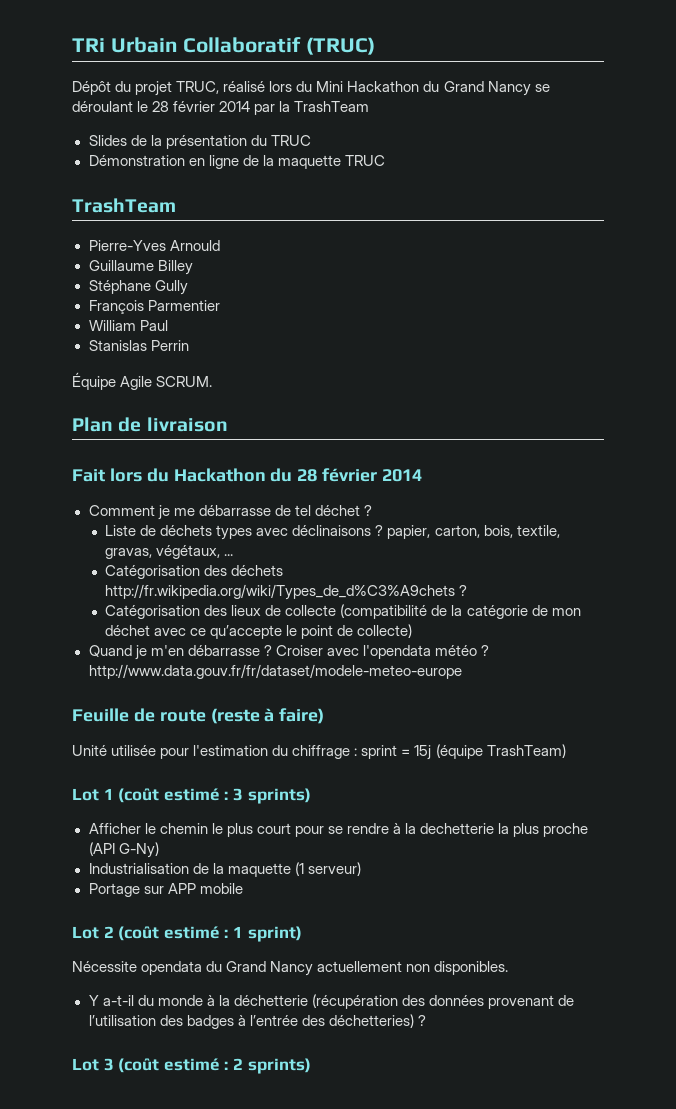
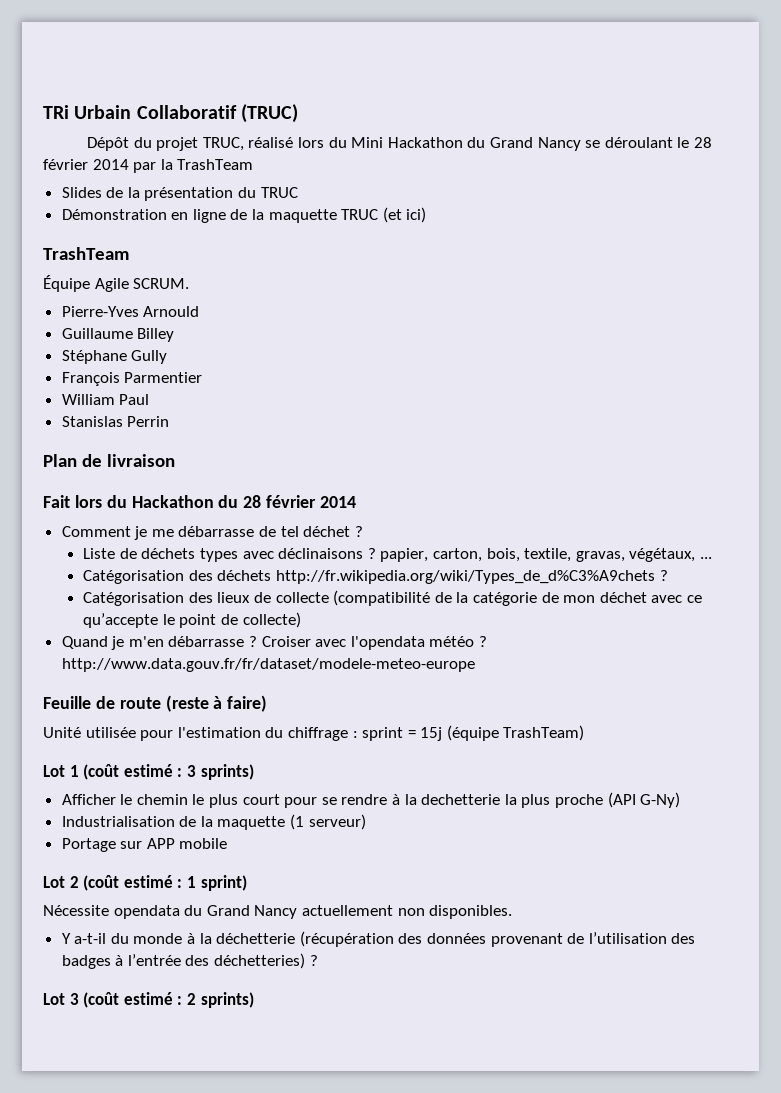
- Démonstration en ligne de la maquette TRUC
+ Démonstration en ligne de la maquette TRUC (et ici)
  TrashTeam
+ Équipe Agile SCRUM.
- Équipe Agile SCRUM.

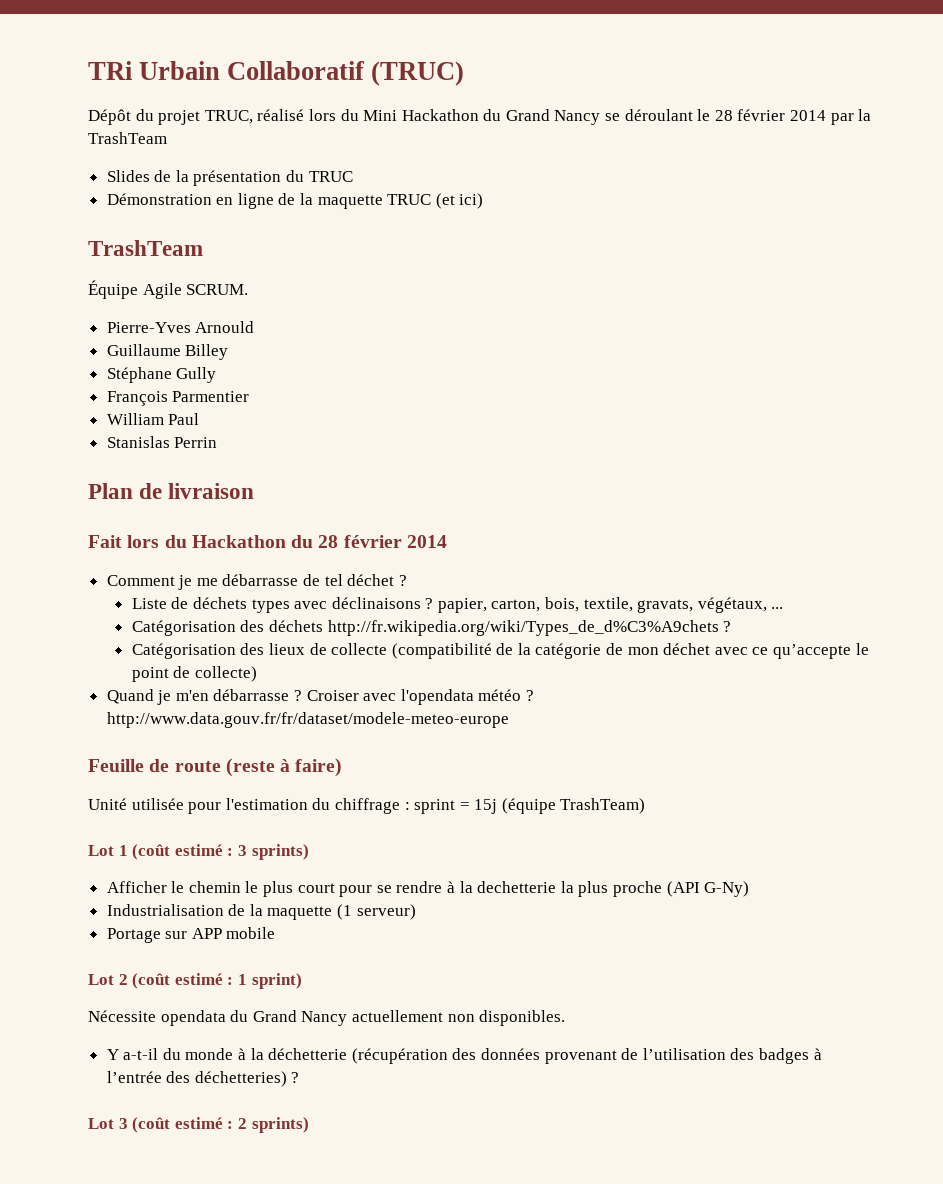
- Liste de déchets types avec déclinaisons ? papier, carton, bois, textile, gravas, végétaux, ...
+ Liste de déchets types avec déclinaisons ? papier, carton, bois, textile, gravats, végétaux, ...

